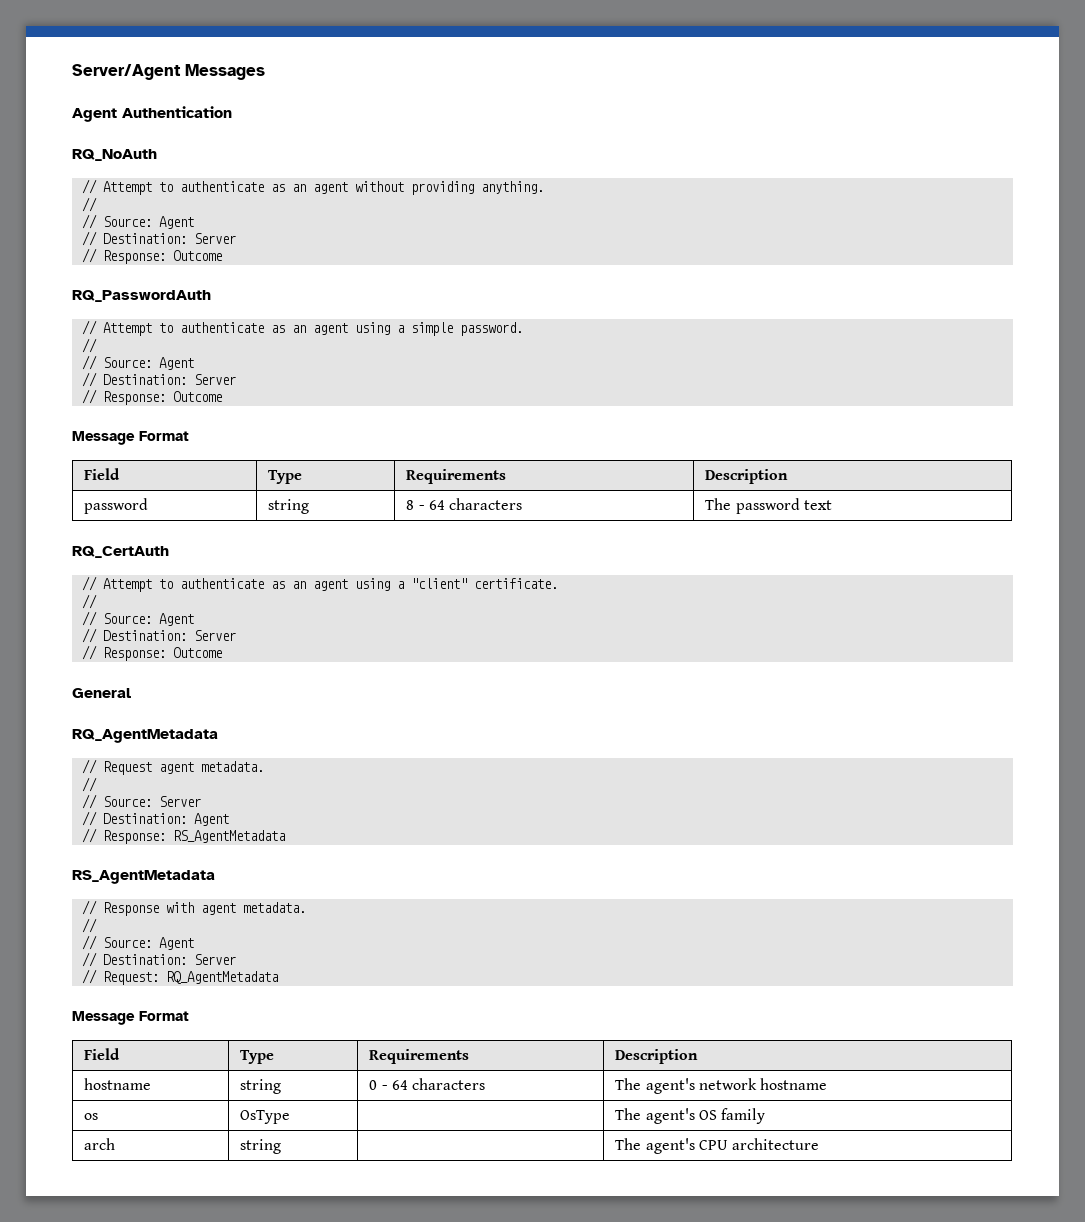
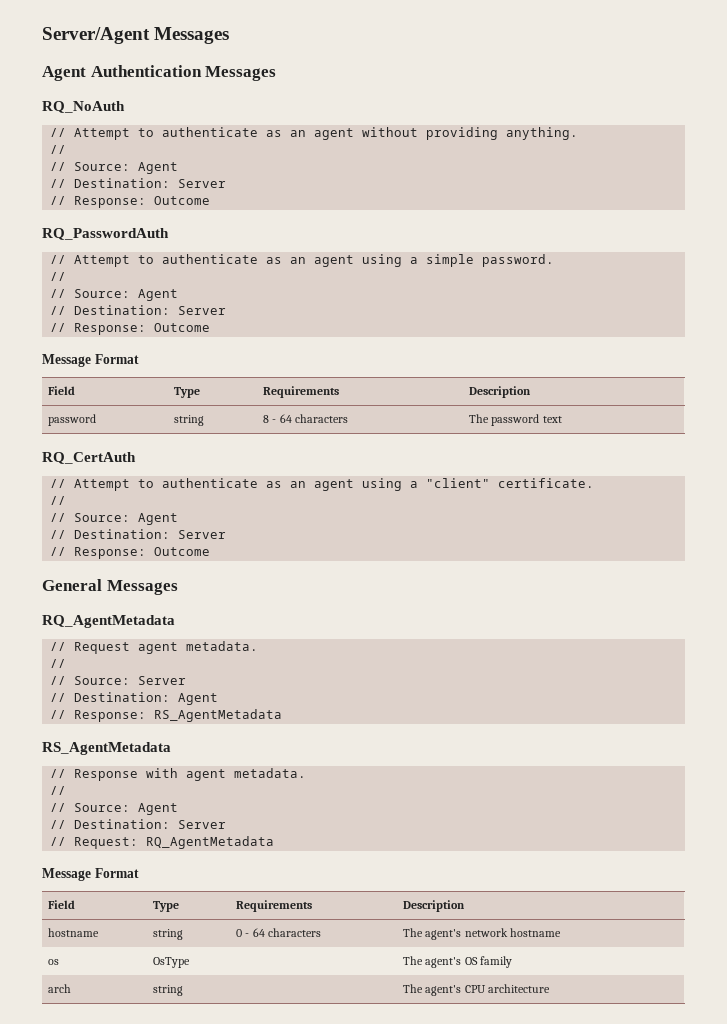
- Agent Authentication
+ Agent Authentication Messages
- General
+ General Messages

